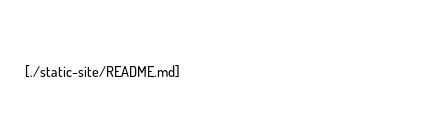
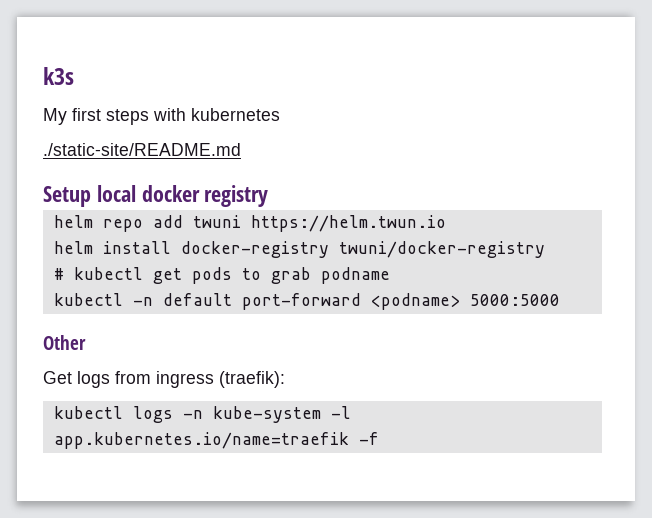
- [./static-site/README.md]
+ k3s
+ My first steps with kubernetes
+ ./static-site/README.md
+ Setup local docker registry
+ helm repo add twuni https://helm.twun.io
+ helm install docker-registry twuni/docker-registry
+ # kubectl get pods to grab podname
+ kubectl -n default port-forward <podname> 5000:5000
+ Other
+ Get logs from ingress (traefik):
+ kubectl logs -n kube-system -l app.kubernetes.io/name=traefik -f

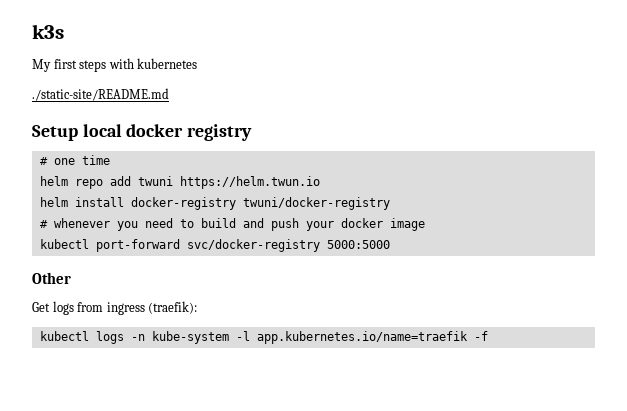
+ # one time
- # kubectl get pods to grab podname
- kubectl -n default port-forward <podname> 5000:5000
+ # whenever you need to build and push your docker image
+ kubectl port-forward svc/docker-registry 5000:5000

